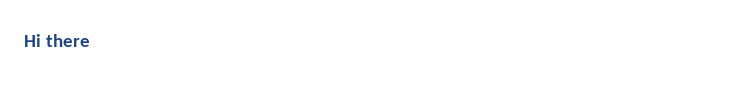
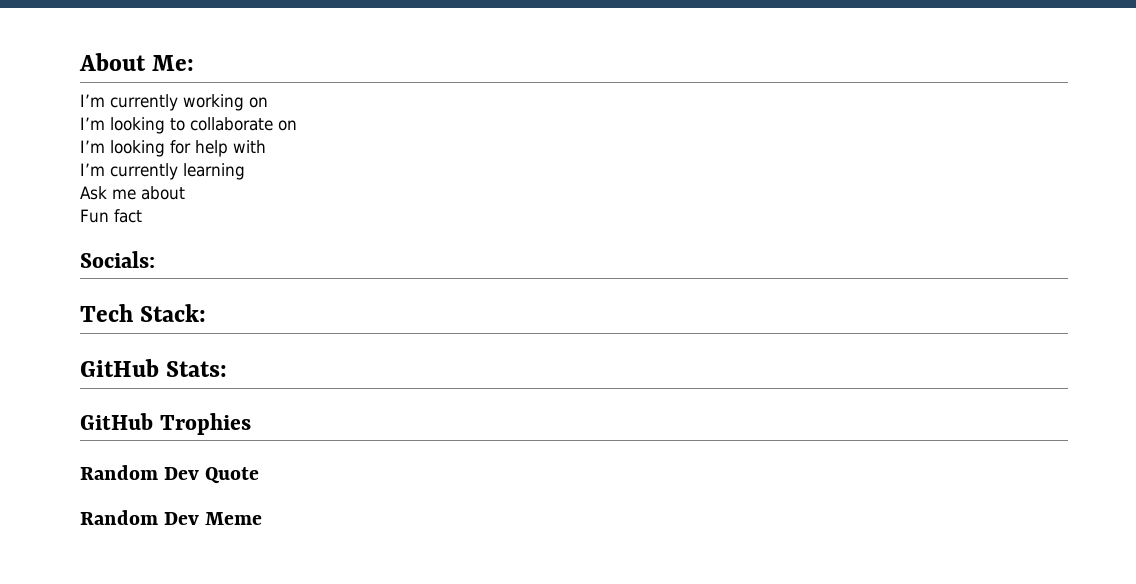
- Hi there
+ About Me:
+ I’m currently working on
+ I’m looking to collaborate on
+ I’m looking for help with
+ I’m currently learning
+ Ask me about
+ Fun fact
+ Socials:
+ Tech Stack:
+ GitHub Stats:
+ GitHub Trophies
+ Random Dev Quote
+ Random Dev Meme

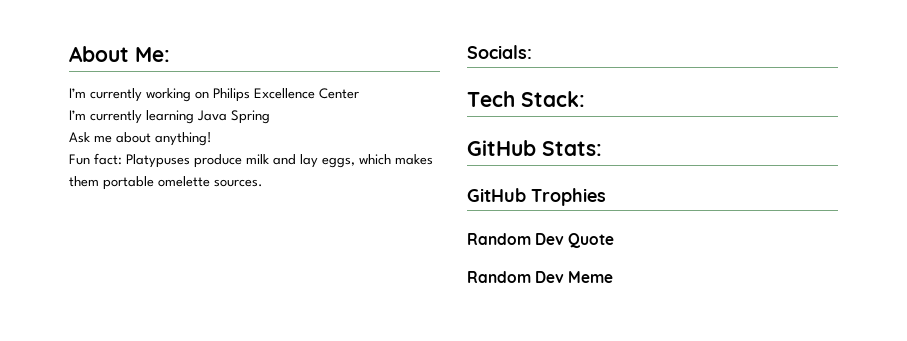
- I’m currently working on
- I’m looking to collaborate on
- I’m looking for help with
+ I’m currently working on Philips Excellence Center
- I’m currently learning
+ I’m currently learning Java Spring
- Ask me about
+ Ask me about anything!
- Fun fact
+ Fun fact: Platypuses produce milk and lay eggs, which makes them portable omelette sources.

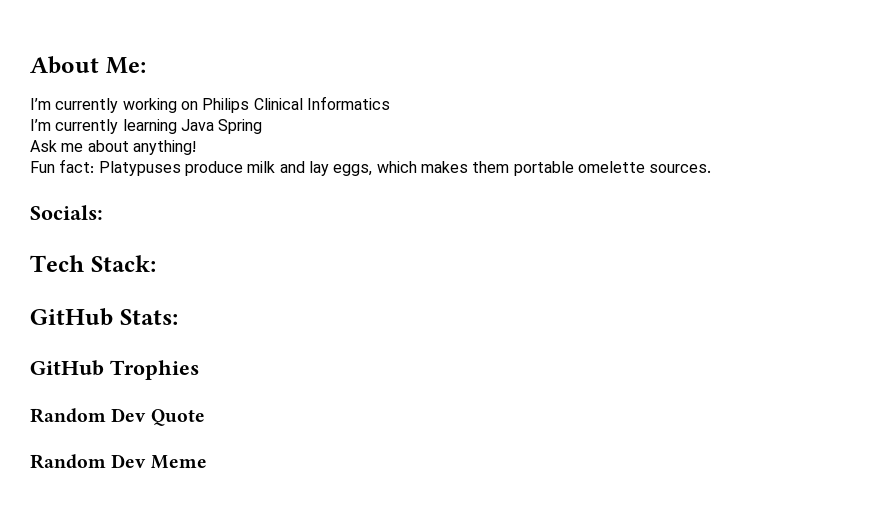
- I’m currently working on Philips Excellence Center
+ I’m currently working on Philips Clinical Informatics

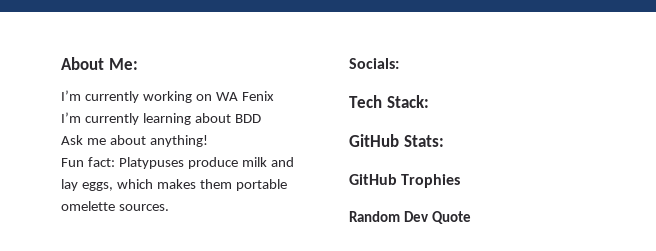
- I’m currently working on Philips Clinical Informatics
+ I’m currently working on WA Fenix
- I’m currently learning Java Spring
+ I’m currently learning about BDD
- Random Dev Meme

